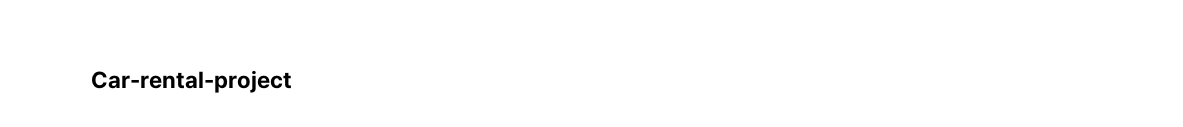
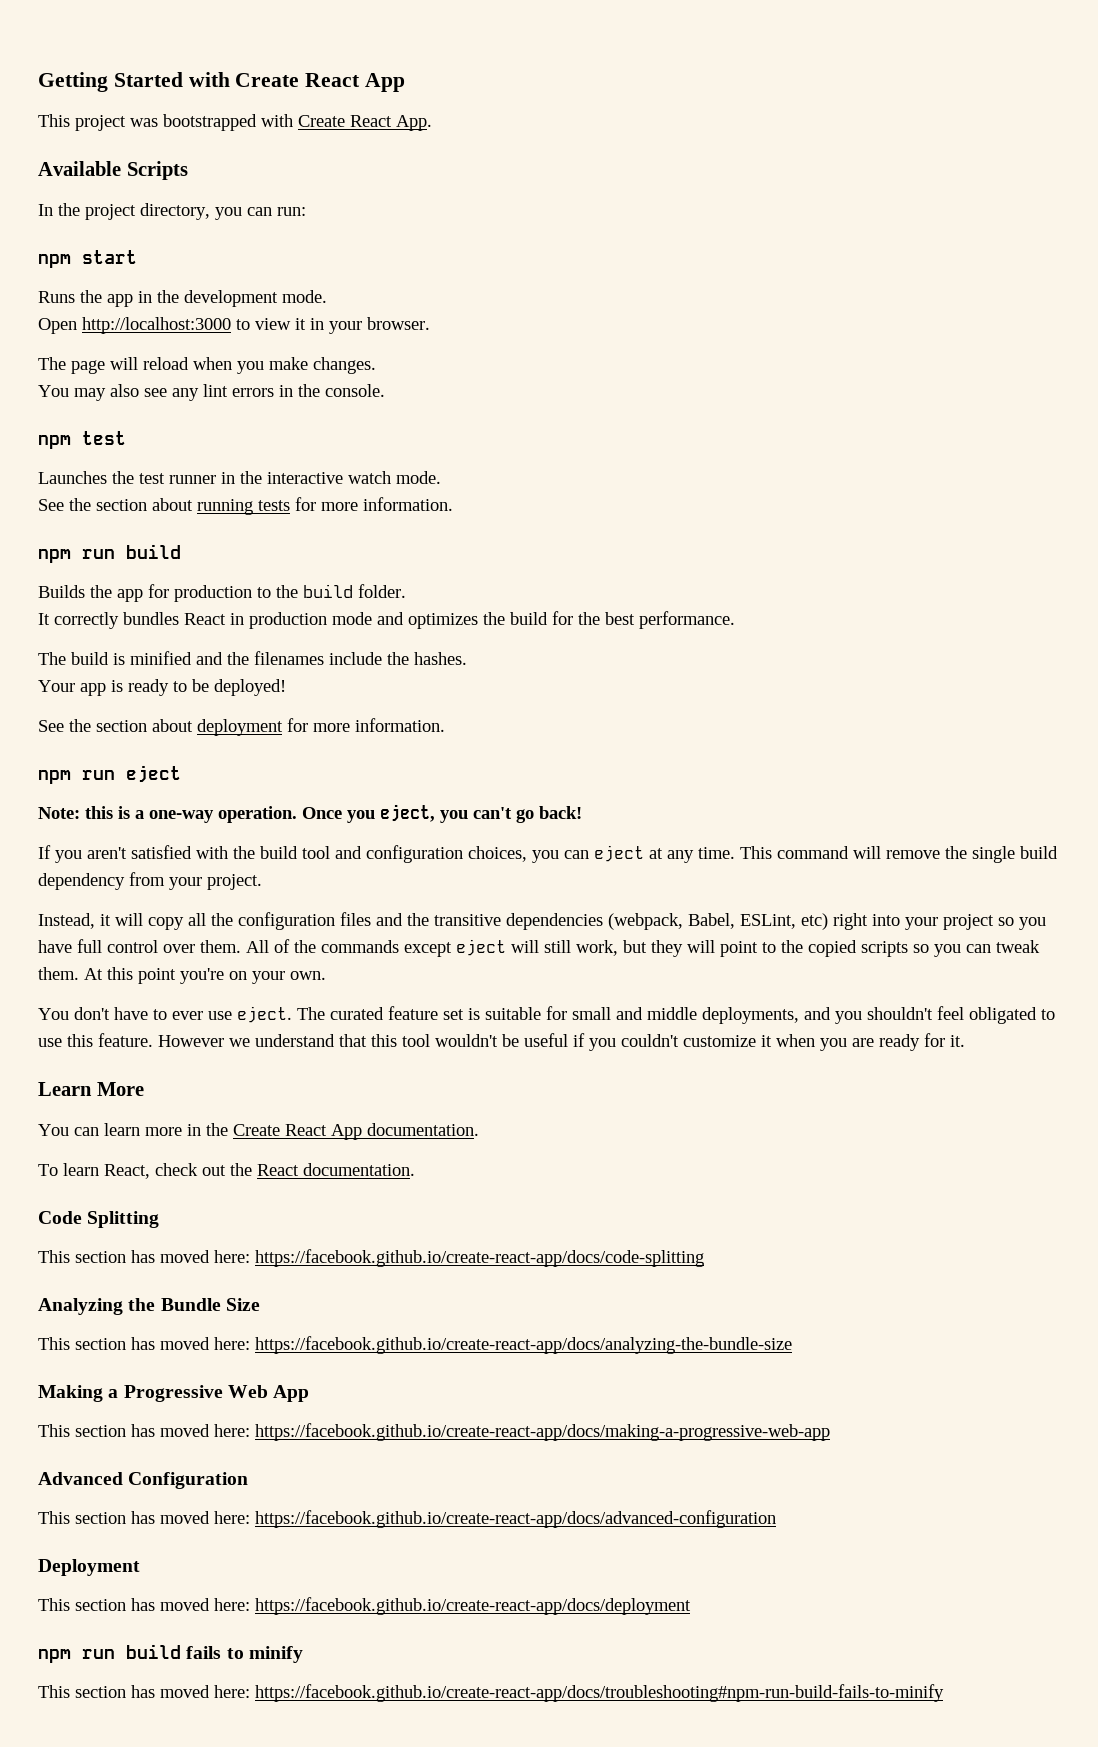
- Car-rental-project
+ Getting Started with Create React App
+ This project was bootstrapped with Create React App.
+ Available Scripts
+ In the project directory, you can run:
+ npm start
+ Runs the app in the development mode.
+ Open http://localhost:3000 to view it in your browser.
+ The page will reload when you make changes.
+ You may also see any lint errors in the console.
+ npm test
+ Launches the test runner in the interactive watch mode.
+ See the section about running tests for more information.
+ npm run build
+ Builds the app for production to the build folder.
+ It correctly bundles React in production mode and optimizes the build for the best performance.
+ The build is minified and the filenames include the hashes.
+ Your app is ready to be deployed!
+ See the section about deployment for more information.
+ npm run eject
+ Note: this is a one-way operation. Once you eject, you can't go back!
+ If you aren't satisfied with the build tool and configuration choices, you can eject at any time. This command will remove the single build dependency from your project.
+ Instead, it will copy all the configuration files and the transitive dependencies (webpack, Babel, ESLint, etc) right into your project so you have full control over them. All of the commands except eject will still work, but they will point to the copied scripts so you can tweak them. At this point you're on your own.
+ You don't have to ever use eject. The curated feature set is suitable for small and middle deployments, and you shouldn't feel obligated to use this feature. However we understand that this tool wouldn't be useful if you couldn't customize it when you are ready for it.
+ Learn More
+ You can learn more in the Create React App documentation.
+ To learn React, check out the React documentation.
+ Code Splitting
+ This section has moved here: https://facebook.github.io/create-react-app/docs/code-splitting
+ Analyzing the Bundle Size
+ This section has moved here: https://facebook.github.io/create-react-app/docs/analyzing-the-bundle-size
+ Making a Progressive Web App
+ This section has moved here: https://facebook.github.io/create-react-app/docs/making-a-progressive-web-app
+ Advanced Configuration
+ This section has moved here: https://facebook.github.io/create-react-app/docs/advanced-configuration
+ Deployment
+ This section has moved here: https://facebook.github.io/create-react-app/docs/deployment
+ npm run build fails to minify
+ This section has moved here: https://facebook.github.io/create-react-app/docs/troubleshooting#npm-run-build-fails-to-minify

